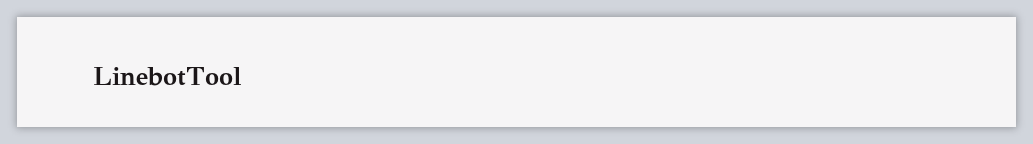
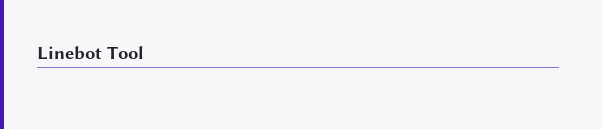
- LinebotTool
+ Linebot Tool

